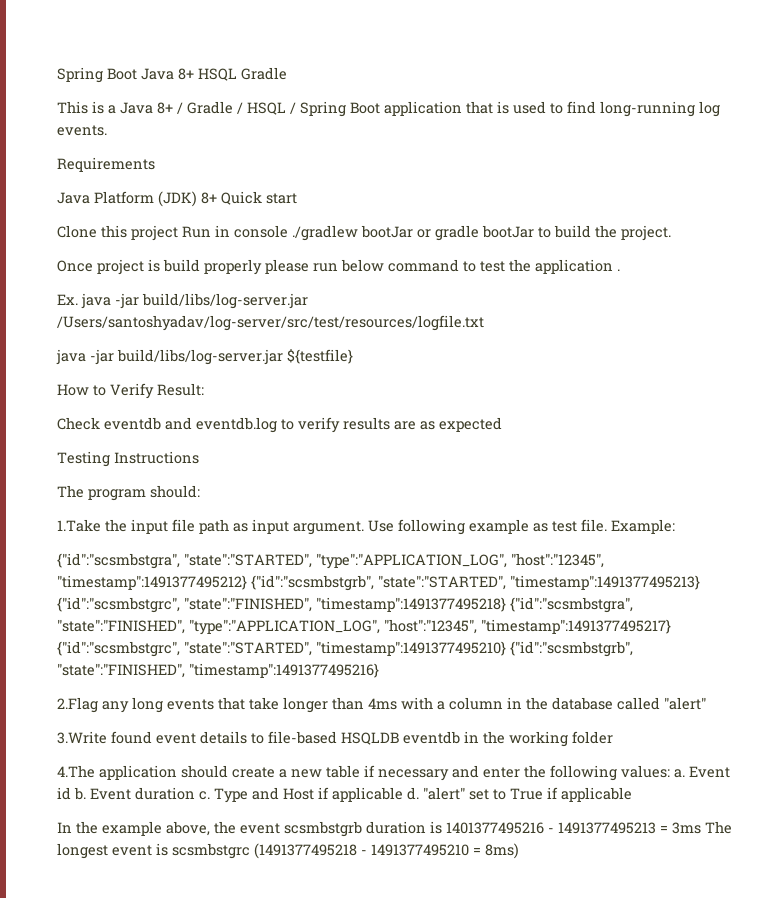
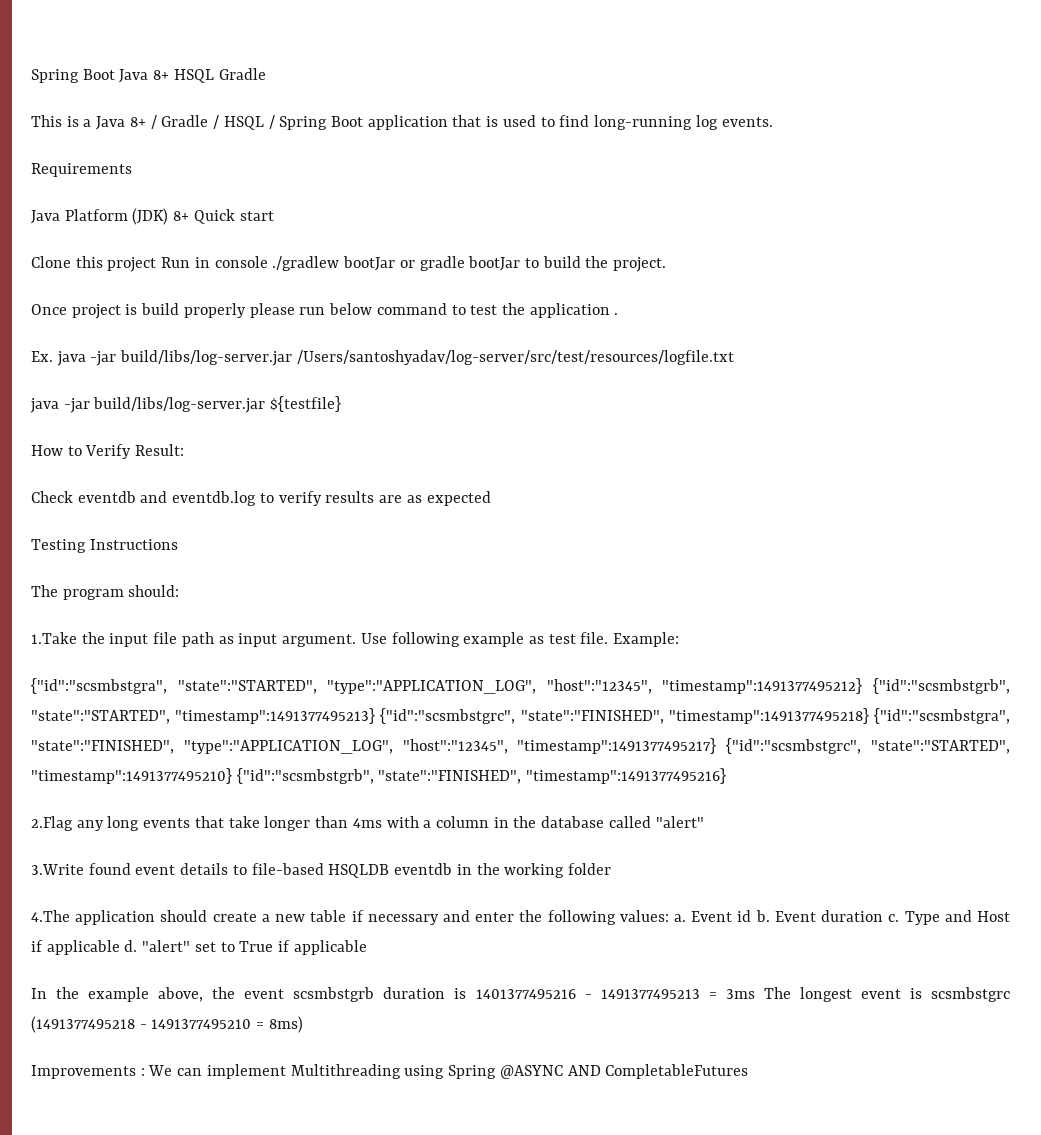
+ Improvements : We can implement Multithreading using Spring @ASYNC AND CompletableFutures

